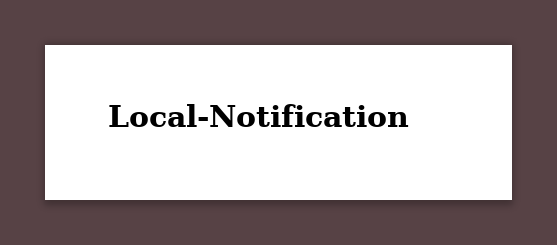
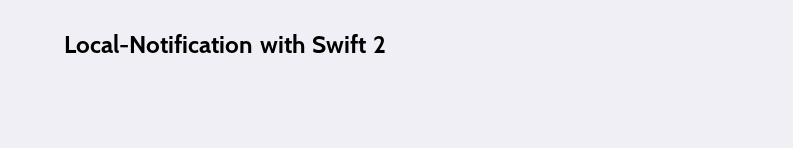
- Local-Notification
+ Local-Notification with Swift 2

